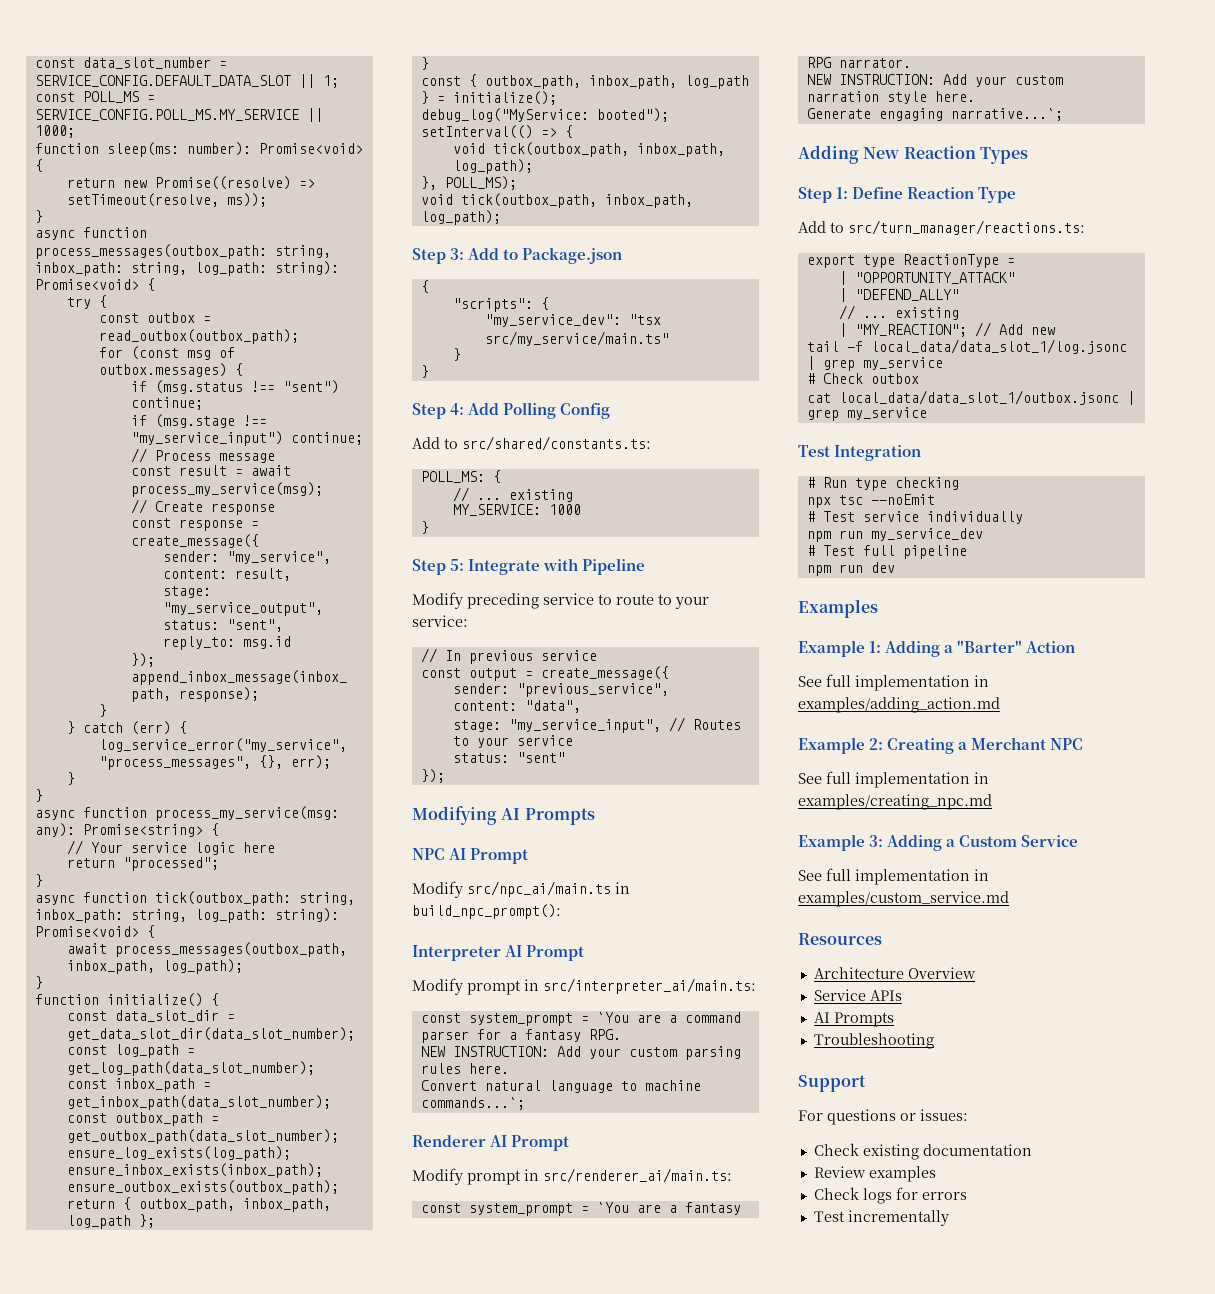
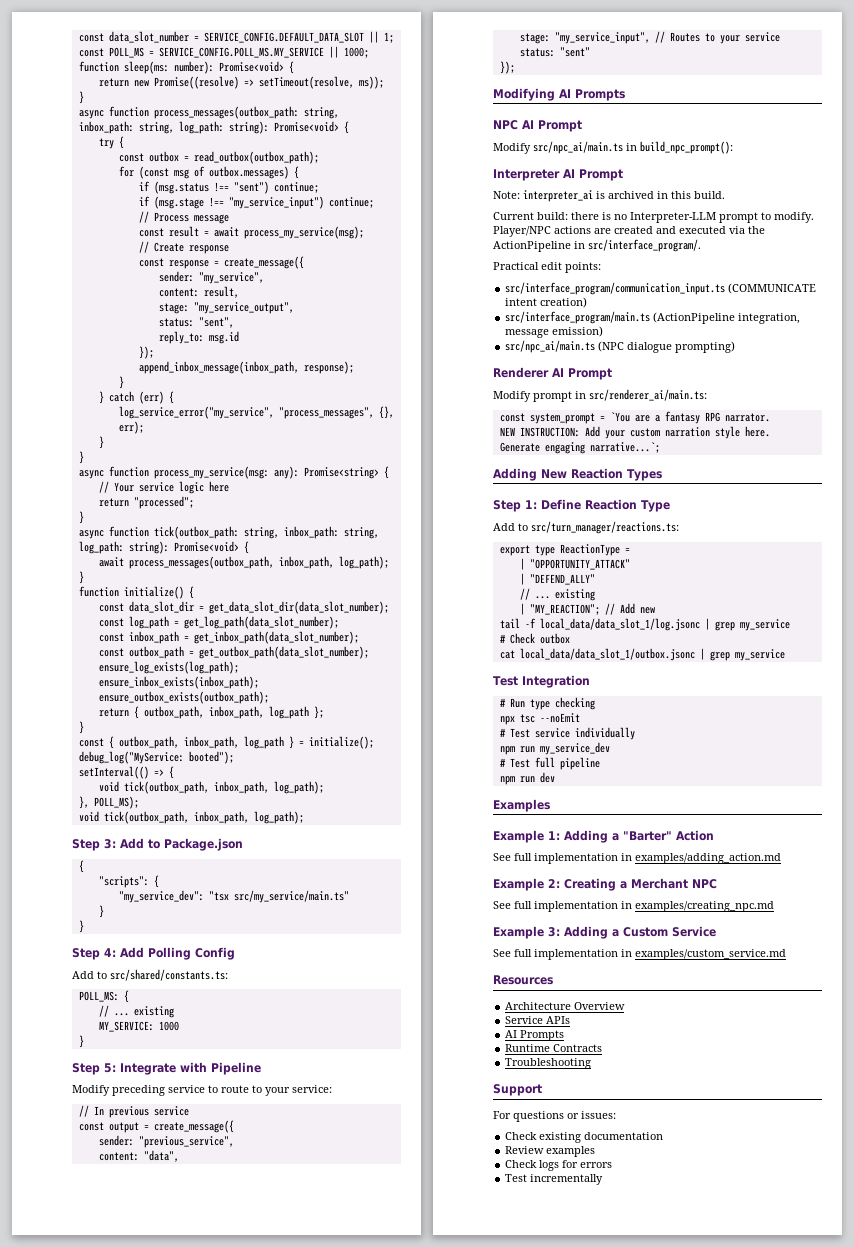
- Modify prompt in src/interpreter_ai/main.ts:
- const system_prompt = `You are a command parser for a fantasy RPG.
- NEW INSTRUCTION: Add your custom parsing rules here.
- Convert natural language to machine commands...`;
+ Note: interpreter_ai is archived in this build.
+ Current build: there is no Interpreter-LLM prompt to modify. Player/NPC actions are created and executed via the ActionPipeline in src/interface_program/.
+ Practical edit points:
+ src/interface_program/communication_input.ts (COMMUNICATE intent creation)
+ src/interface_program/main.ts (ActionPipeline integration, message emission)
+ src/npc_ai/main.ts (NPC dialogue prompting)
+ Runtime Contracts

